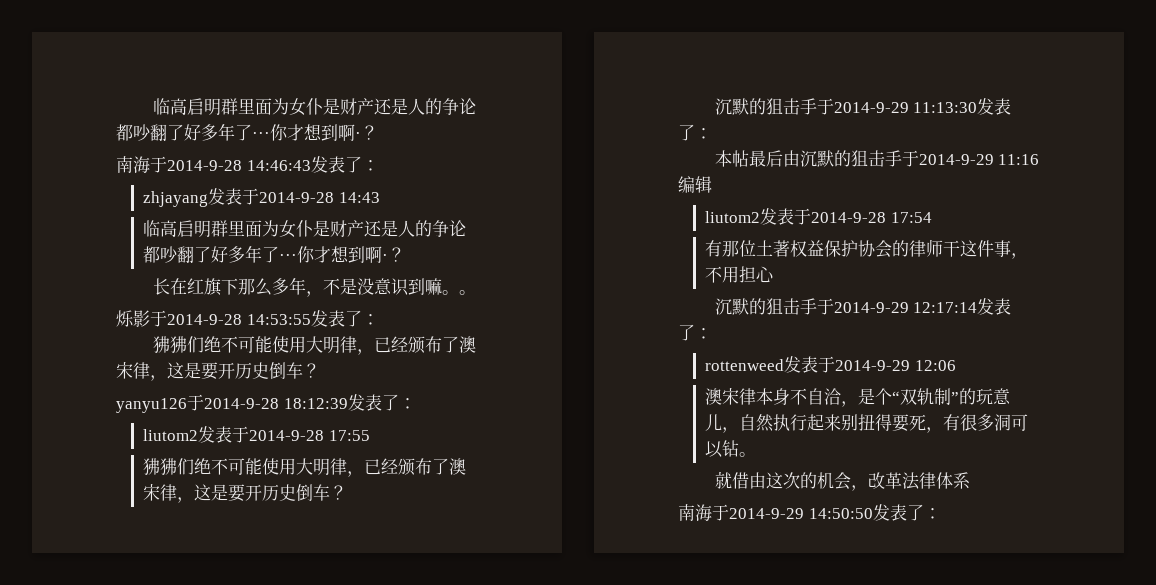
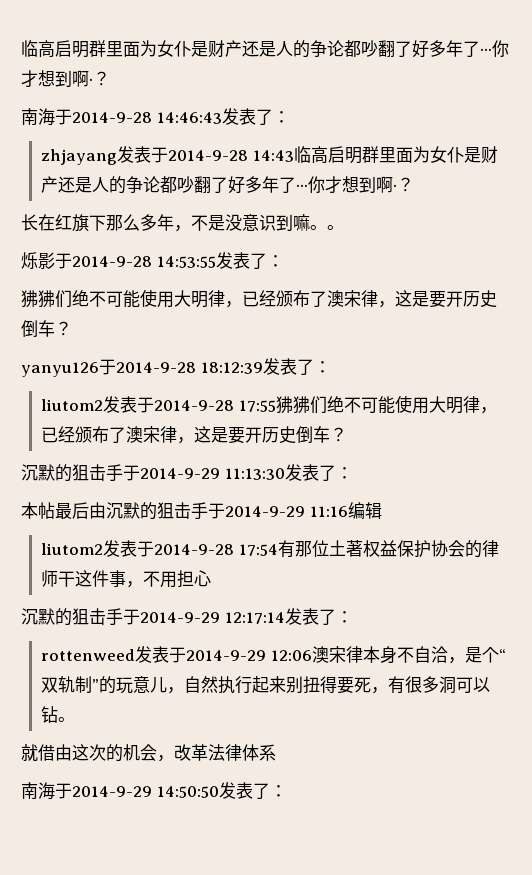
- zhjayang发表于2014-9-28 14:43
- 临高启明群里面为女仆是财产还是人的争论都吵翻了好多年了···你才想到啊·？
+ zhjayang发表于2014-9-28 14:43临高启明群里面为女仆是财产还是人的争论都吵翻了好多年了···你才想到啊·？
- liutom2发表于2014-9-28 17:55
- 狒狒们绝不可能使用大明律，已经颁布了澳宋律，这是要开历史倒车？
+ liutom2发表于2014-9-28 17:55狒狒们绝不可能使用大明律，已经颁布了澳宋律，这是要开历史倒车？
- liutom2发表于2014-9-28 17:54
- 有那位土著权益保护协会的律师干这件事，不用担心
+ liutom2发表于2014-9-28 17:54有那位土著权益保护协会的律师干这件事，不用担心
- rottenweed发表于2014-9-29 12:06
- 澳宋律本身不自洽，是个“双轨制”的玩意儿，自然执行起来别扭得要死，有很多洞可以钻。
+ rottenweed发表于2014-9-29 12:06澳宋律本身不自洽，是个“双轨制”的玩意儿，自然执行起来别扭得要死，有很多洞可以钻。

